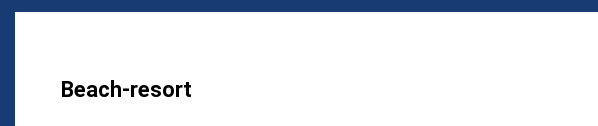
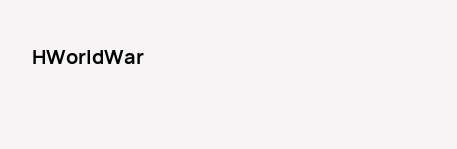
- Beach-resort
+ HWorldWar

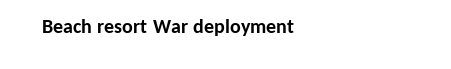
- HWorldWar
+ Beach resort War deployment

